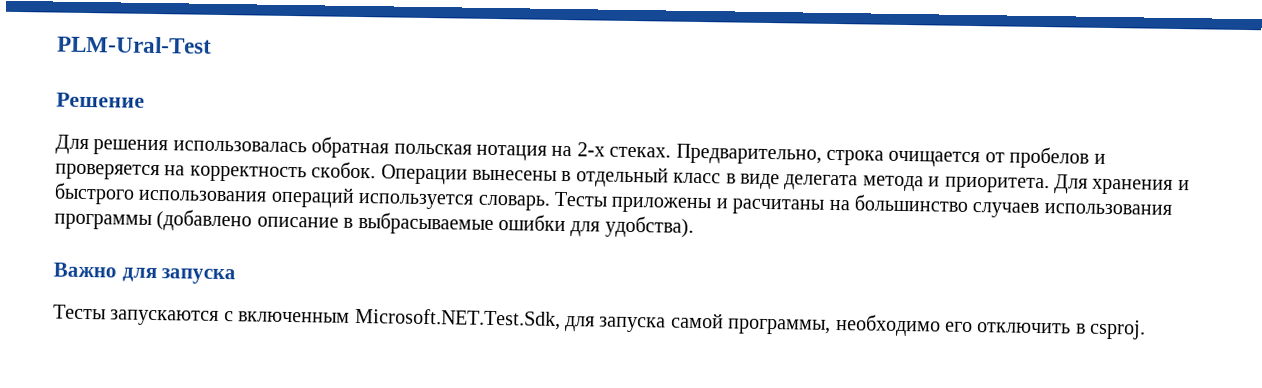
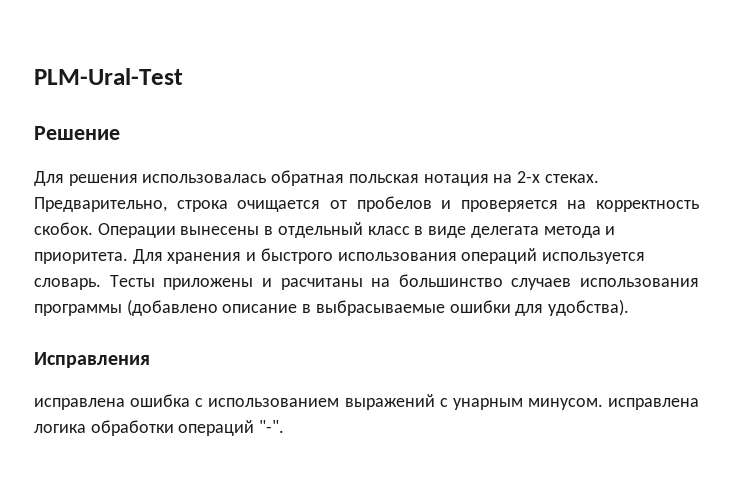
- Важно для запуска
- Тесты запускаются с включенным Microsoft.NET.Test.Sdk, для запуска самой программы, необходимо его отключить в csproj.
+ Исправления
+ исправлена ошибка с использованием выражений с унарным минусом. исправлена логика обработки операций "-".

